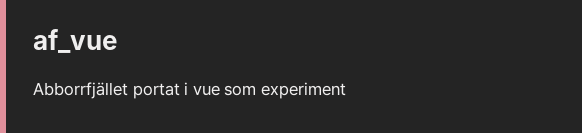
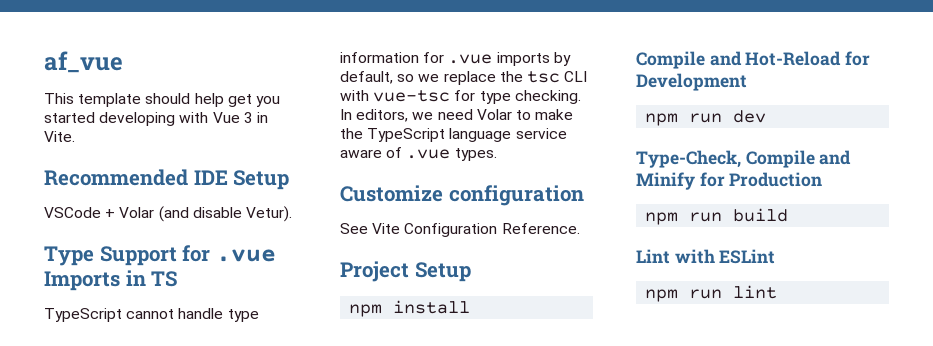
- Abborrfjället portat i vue som experiment
+ This template should help get you started developing with Vue 3 in Vite.
+ Recommended IDE Setup
+ VSCode + Volar (and disable Vetur).
+ Type Support for .vue Imports in TS
+ TypeScript cannot handle type information for .vue imports by default, so we replace the tsc CLI with vue-tsc for type checking. In editors, we need Volar to make the TypeScript language service aware of .vue types.
+ Customize configuration
+ See Vite Configuration Reference.
+ Project Setup
+ npm install
+ Compile and Hot-Reload for Development
+ npm run dev
+ Type-Check, Compile and Minify for Production
+ npm run build
+ Lint with ESLint
+ npm run lint

